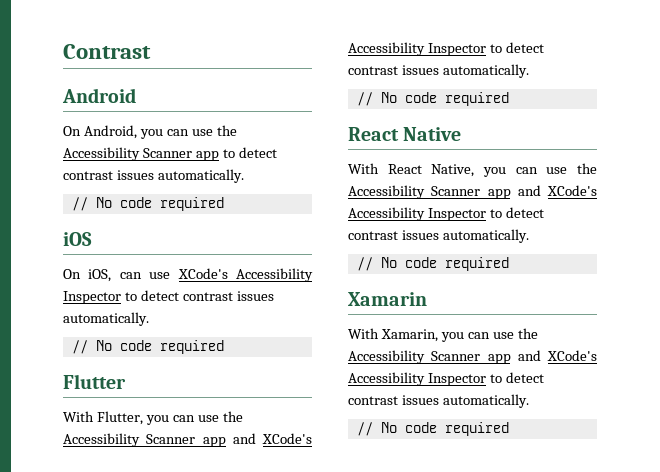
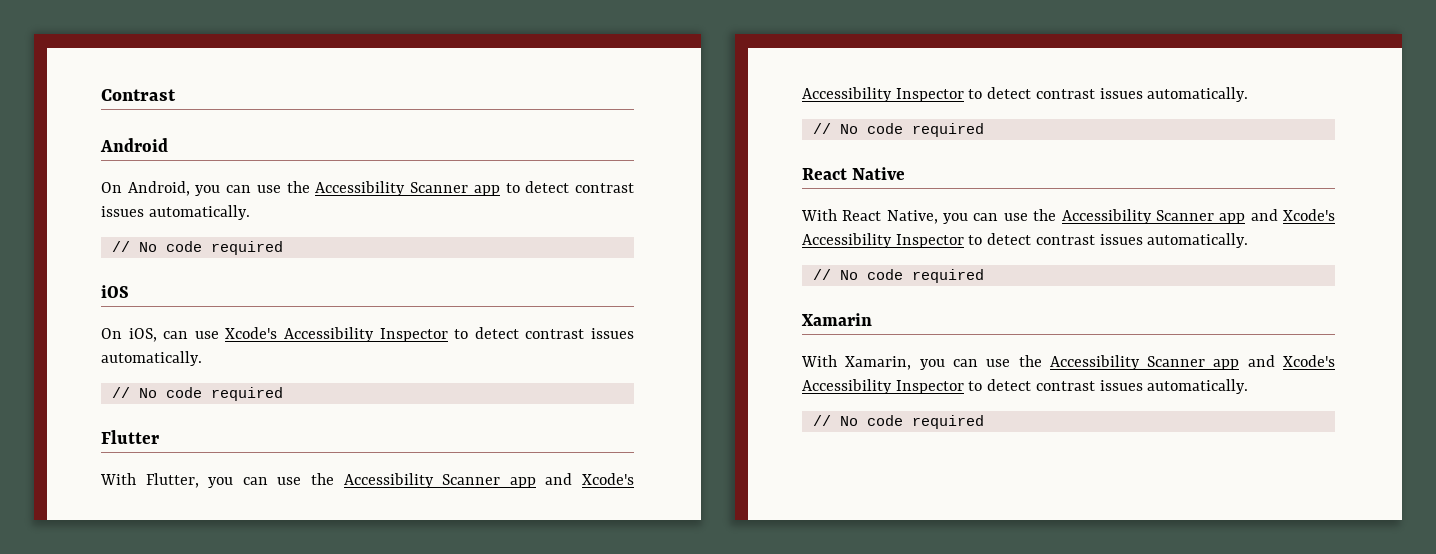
- On iOS, can use XCode's Accessibility Inspector to detect contrast issues automatically.
+ On iOS, can use Xcode's Accessibility Inspector to detect contrast issues automatically.
- With Flutter, you can use the Accessibility Scanner app and XCode's Accessibility Inspector to detect contrast issues automatically.
+ With Flutter, you can use the Accessibility Scanner app and Xcode's Accessibility Inspector to detect contrast issues automatically.
- With React Native, you can use the Accessibility Scanner app and XCode's Accessibility Inspector to detect contrast issues automatically.
+ With React Native, you can use the Accessibility Scanner app and Xcode's Accessibility Inspector to detect contrast issues automatically.
- With Xamarin, you can use the Accessibility Scanner app and XCode's Accessibility Inspector to detect contrast issues automatically.
+ With Xamarin, you can use the Accessibility Scanner app and Xcode's Accessibility Inspector to detect contrast issues automatically.

